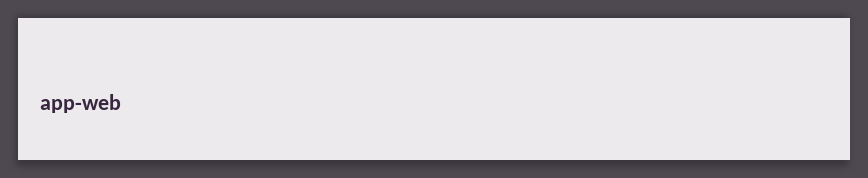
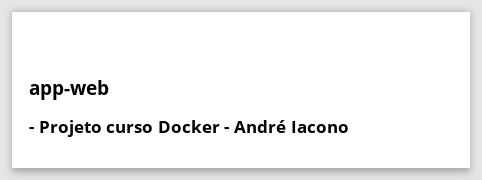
+ - Projeto curso Docker - André Iacono

